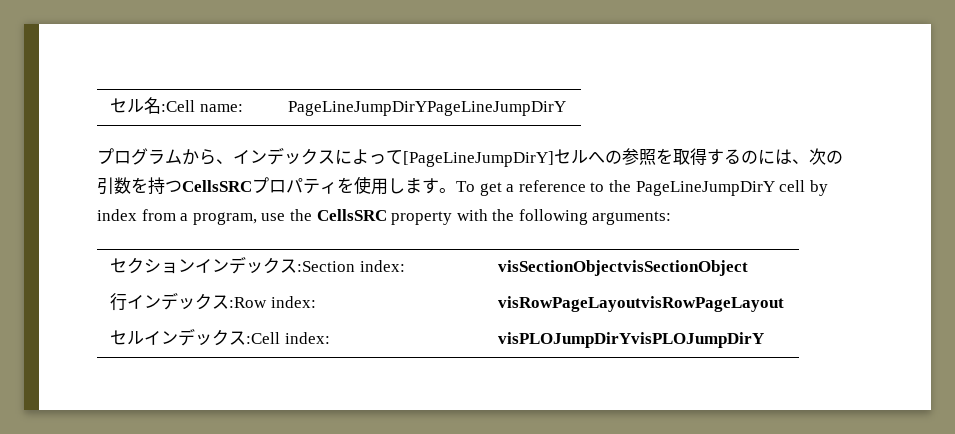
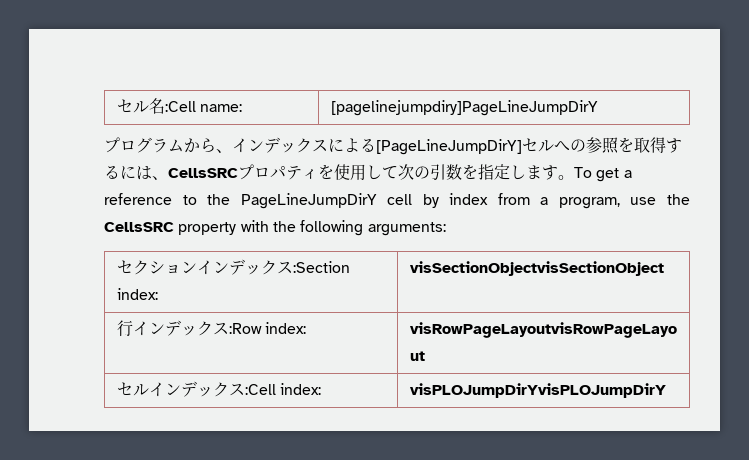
- セル名:Cell name: | PageLineJumpDirYPageLineJumpDirY
+ セル名:Cell name: | [pagelinejumpdiry]PageLineJumpDirY
- プログラムから、インデックスによって[PageLineJumpDirY]セルへの参照を取得するのには、次の引数を持つCellsSRCプロパティを使用します。
+ プログラムから、インデックスによる[PageLineJumpDirY]セルへの参照を取得するには、CellsSRCプロパティを使用して次の引数を指定します。

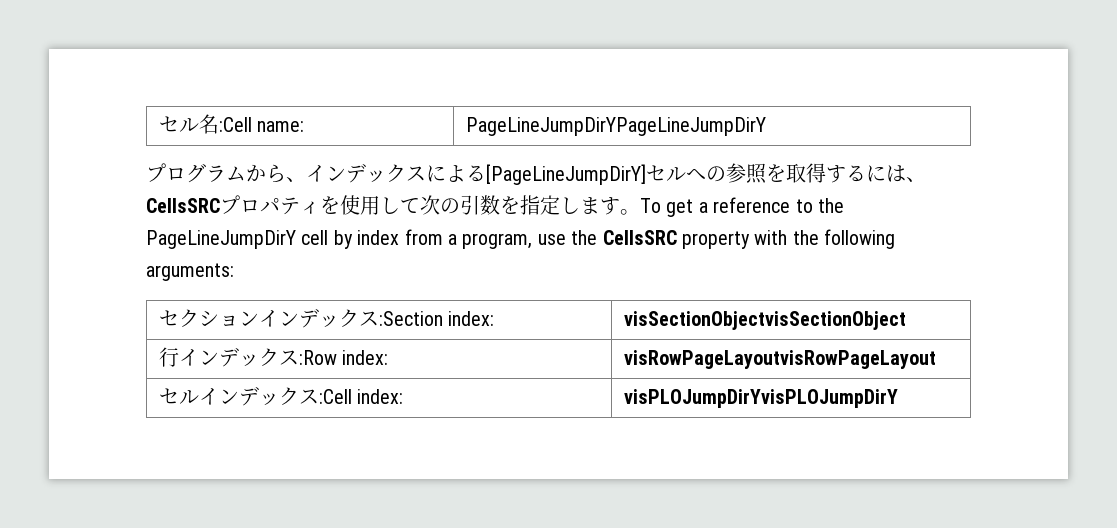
- セル名:Cell name: | [pagelinejumpdiry]PageLineJumpDirY
+ セル名:Cell name: | PageLineJumpDirYPageLineJumpDirY

